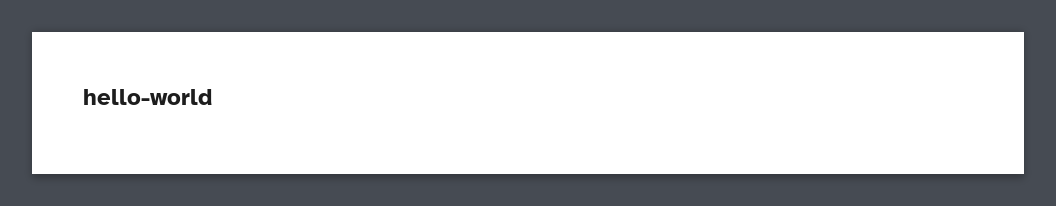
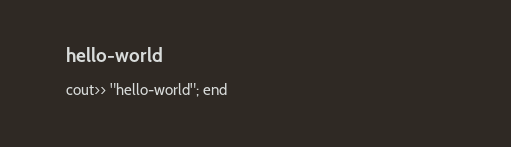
+ cout>> "hello-world"; end

